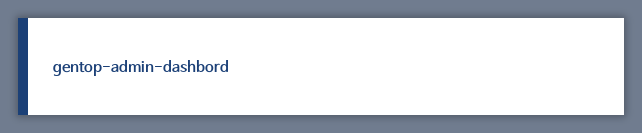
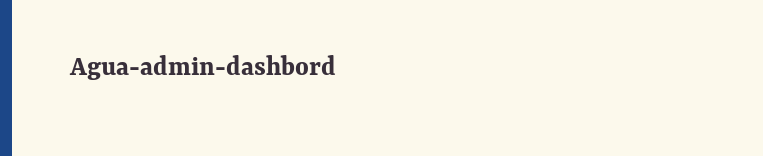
- gentop-admin-dashbord
+ Agua-admin-dashbord

